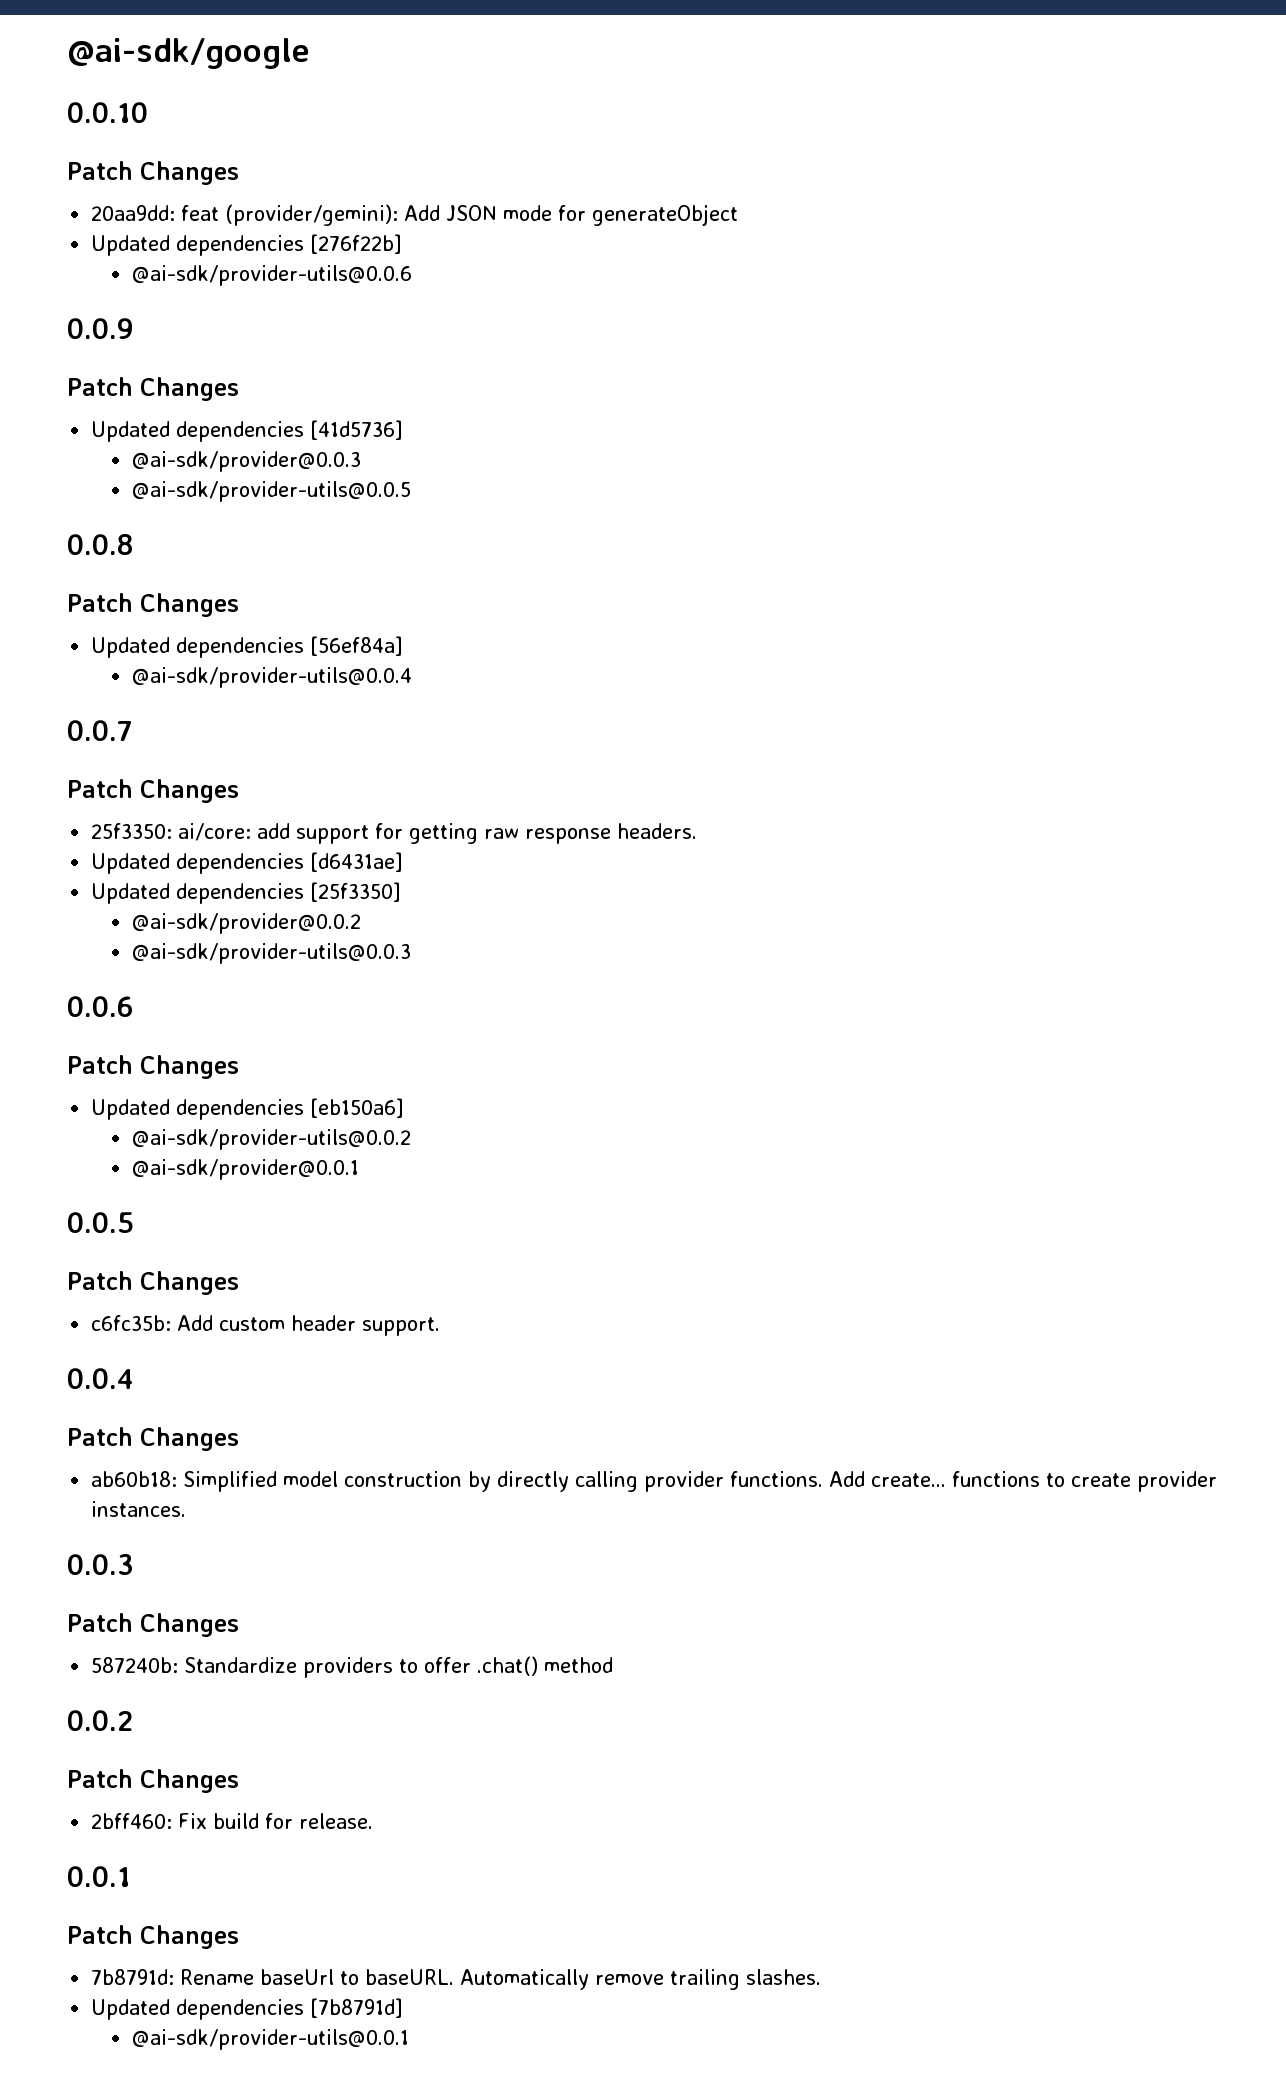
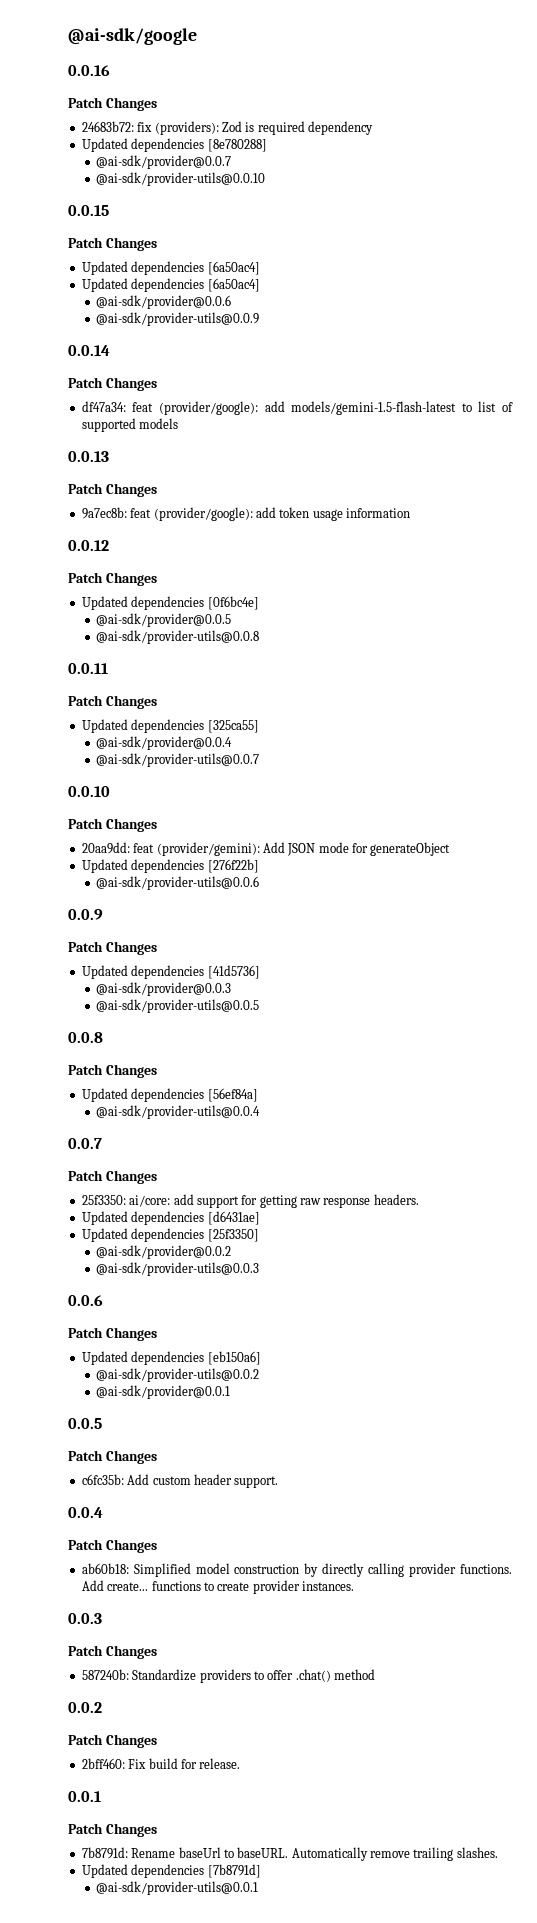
+ 0.0.16
+ Patch Changes
+ 24683b72: fix (providers): Zod is required dependency
+ Updated dependencies [8e780288]
+ @ai-sdk/provider@0.0.7
+ @ai-sdk/provider-utils@0.0.10
+ 0.0.15
+ Patch Changes
+ Updated dependencies [6a50ac4]
+ Updated dependencies [6a50ac4]
+ @ai-sdk/provider@0.0.6
+ @ai-sdk/provider-utils@0.0.9
+ 0.0.14
+ Patch Changes
+ df47a34: feat (provider/google): add models/gemini-1.5-flash-latest to list of supported models
+ 0.0.13
+ Patch Changes
+ 9a7ec8b: feat (provider/google): add token usage information
+ 0.0.12
+ Patch Changes
+ Updated dependencies [0f6bc4e]
+ @ai-sdk/provider@0.0.5
+ @ai-sdk/provider-utils@0.0.8
+ 0.0.11
+ Patch Changes
+ Updated dependencies [325ca55]
+ @ai-sdk/provider@0.0.4
+ @ai-sdk/provider-utils@0.0.7

